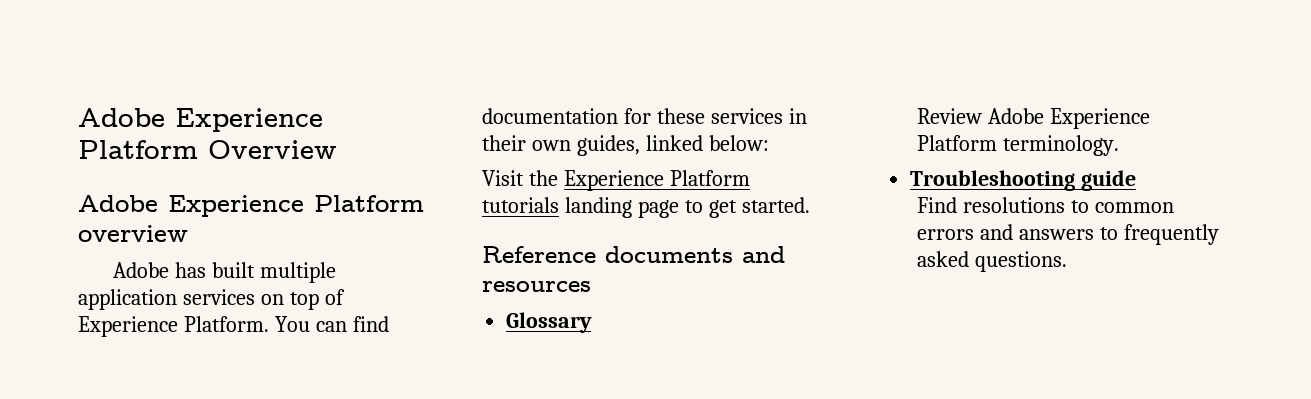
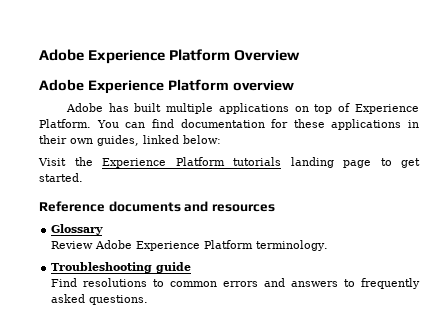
- Adobe has built multiple application services on top of Experience Platform.
+ Adobe has built multiple applications on top of Experience Platform.
- You can find documentation for these services in their own guides, linked below:
+ You can find documentation for these applications in their own guides, linked below:

